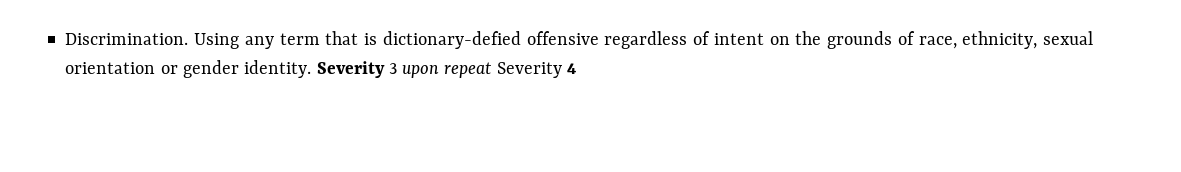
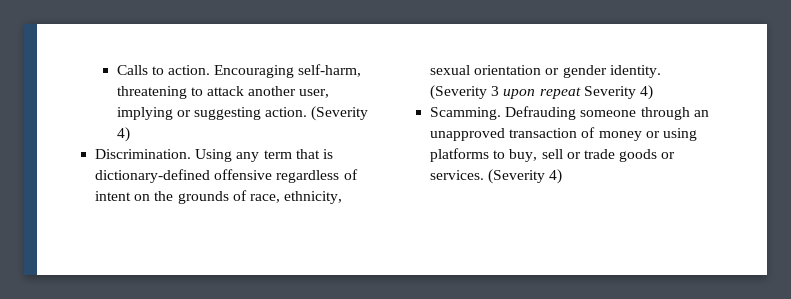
+ Calls to action. Encouraging self-harm, threatening to attack another user, implying or suggesting action. (Severity 4)
- Using any term that is dictionary-defied offensive regardless of intent on the grounds of race, ethnicity, sexual orientation or gender identity.
+ Using any term that is dictionary-defined offensive regardless of intent on the grounds of race, ethnicity, sexual orientation or gender identity.
- Severity 3 upon repeat Severity 4
+ (Severity 3 upon repeat Severity 4)
+ Scamming. Defrauding someone through an unapproved transaction of money or using platforms to buy, sell or trade goods or services. (Severity 4)

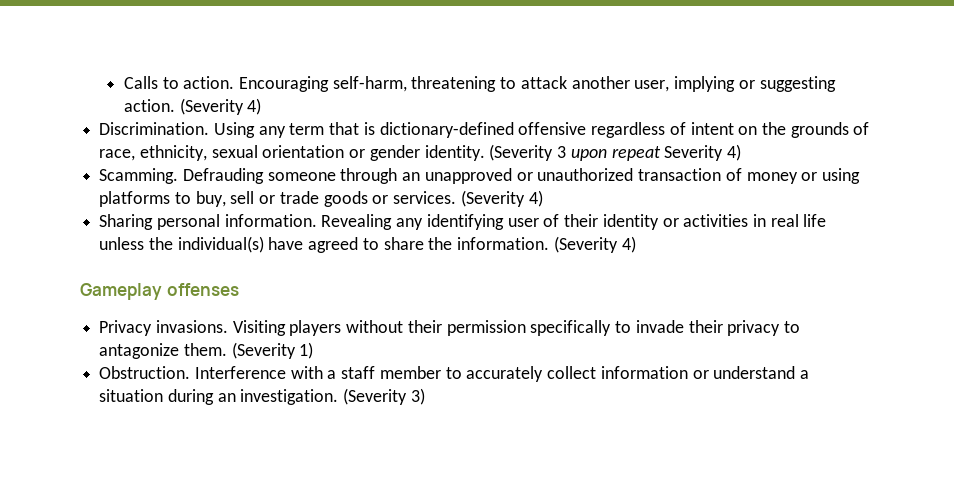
- Defrauding someone through an unapproved transaction of money or using platforms to buy, sell or trade goods or services.
+ Defrauding someone through an unapproved or unauthorized transaction of money or using platforms to buy, sell or trade goods or services.
+ Sharing personal information. Revealing any identifying user of their identity or activities in real life unless the individual(s) have agreed to share the information. (Severity 4)
+ Gameplay offenses
+ Privacy invasions. Visiting players without their permission specifically to invade their privacy to antagonize them. (Severity 1)
+ Obstruction. Interference with a staff member to accurately collect information or understand a situation during an investigation. (Severity 3)

